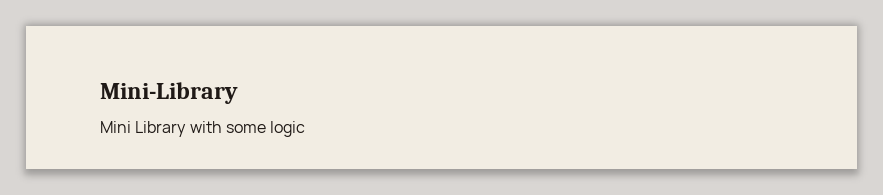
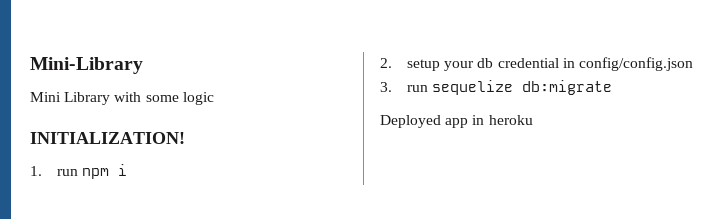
+ INITIALIZATION!
+ 1. run npm i
+ 2. setup your db credential in config/config.json
+ 3. run sequelize db:migrate
+ Deployed app in heroku

